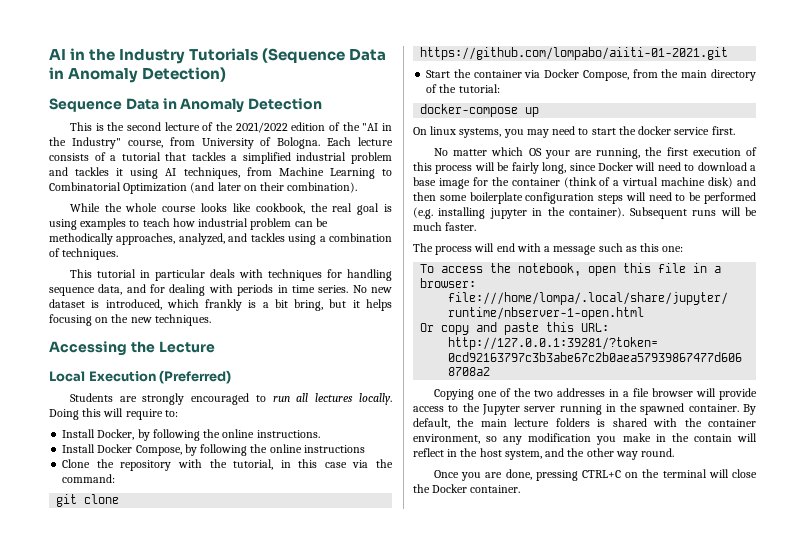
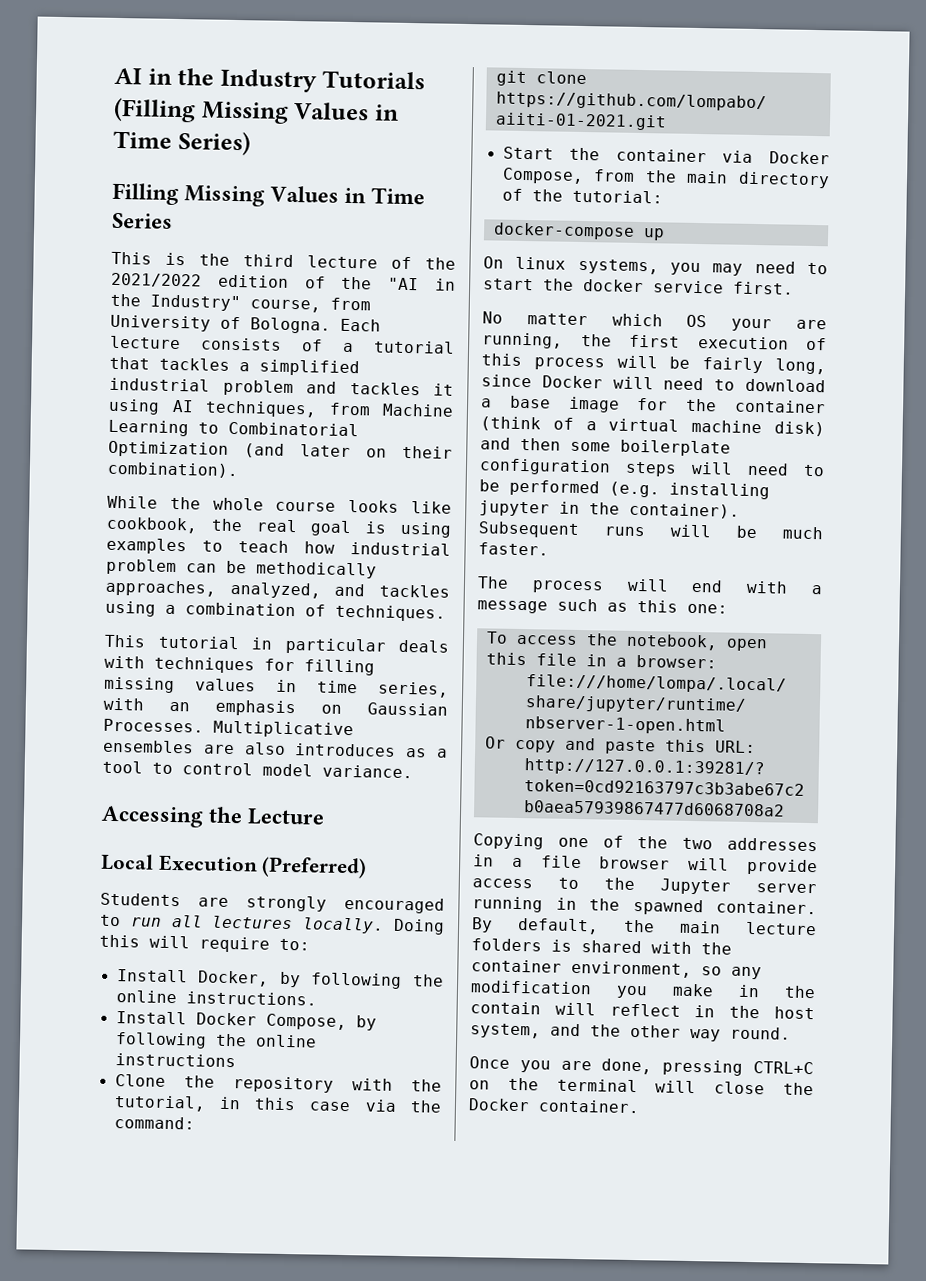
- AI in the Industry Tutorials (Sequence Data in Anomaly Detection)
- Sequence Data in Anomaly Detection
+ AI in the Industry Tutorials (Filling Missing Values in Time Series)
+ Filling Missing Values in Time Series
- This is the second lecture of the 2021/2022 edition of the "AI in the Industry" course, from University of Bologna.
+ This is the third lecture of the 2021/2022 edition of the "AI in the Industry" course, from University of Bologna.
- This tutorial in particular deals with techniques for handling sequence data, and for dealing with periods in time series. No new dataset is introduced, which frankly is a bit bring, but it helps focusing on the new techniques.
+ This tutorial in particular deals with techniques for filling missing values in time series, with an emphasis on Gaussian Processes. Multiplicative ensembles are also introduces as a tool to control model variance.

